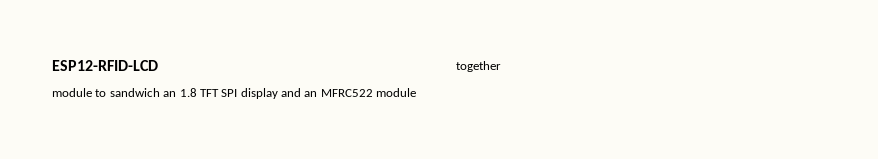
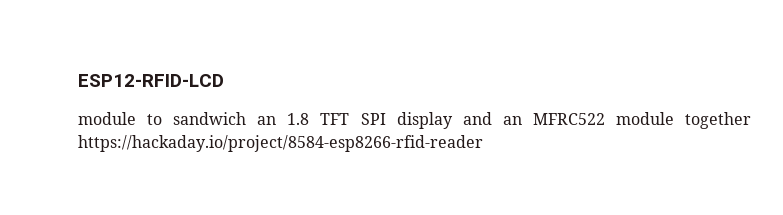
- module to sandwich an 1.8 TFT SPI display and an MFRC522 module together
+ module to sandwich an 1.8 TFT SPI display and an MFRC522 module together https://hackaday.io/project/8584-esp8266-rfid-reader

